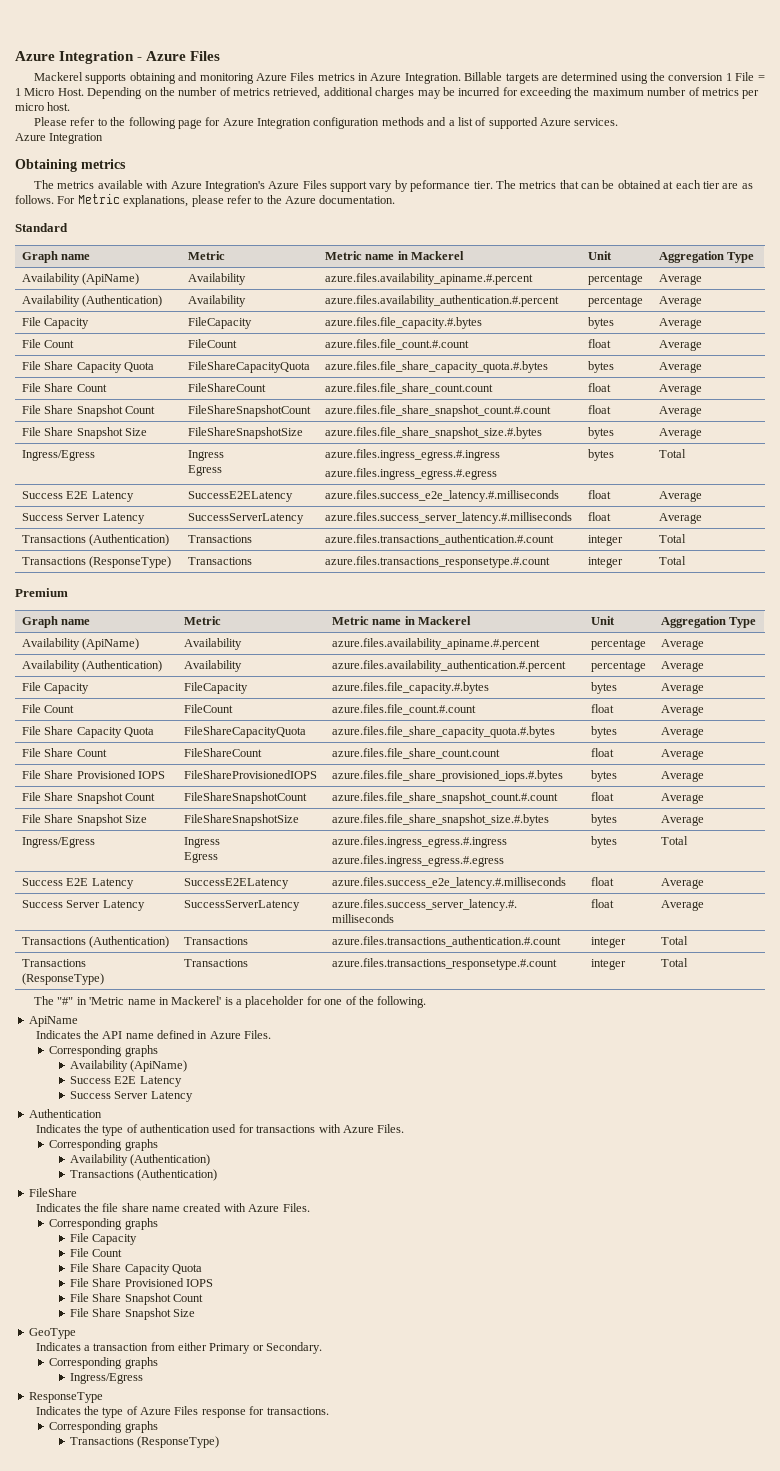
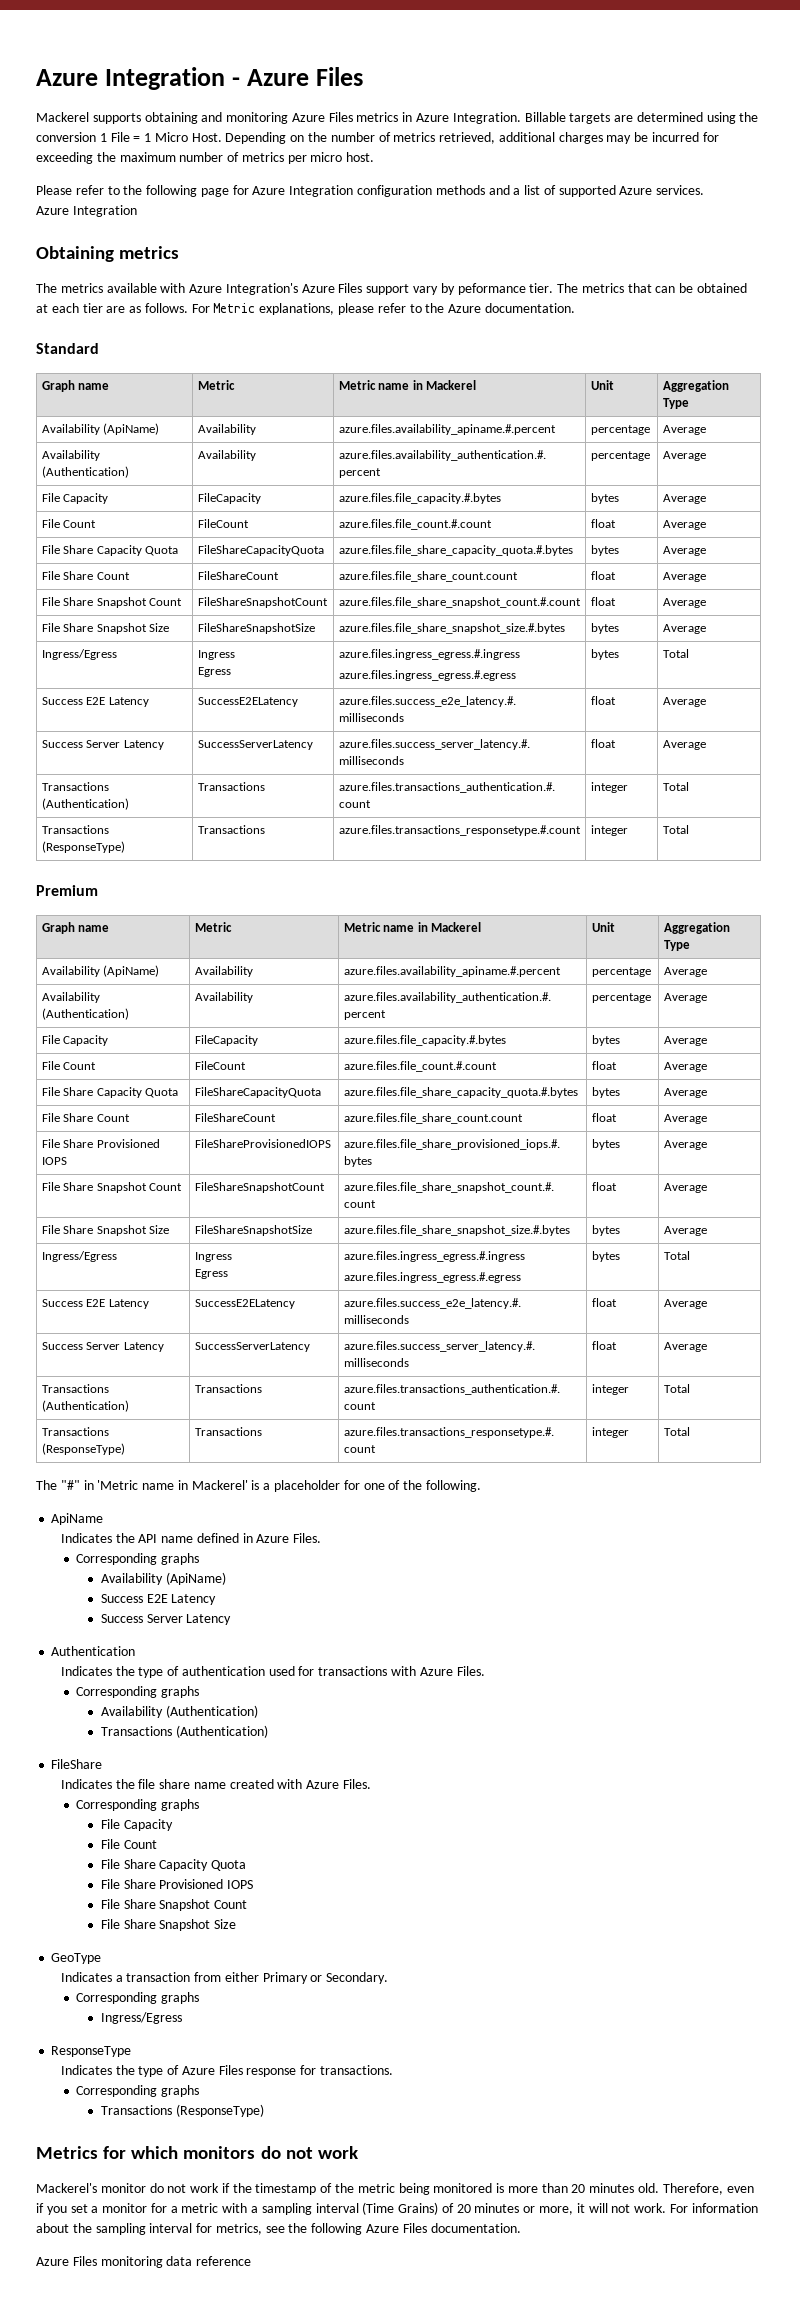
+ Metrics for which monitors do not work
+ Mackerel's monitor do not work if the timestamp of the metric being monitored is more than 20 minutes old. Therefore, even if you set a monitor for a metric with a sampling interval (Time Grains) of 20 minutes or more, it will not work. For information about the sampling interval for metrics, see the following Azure Files documentation.
+ Azure Files monitoring data reference

